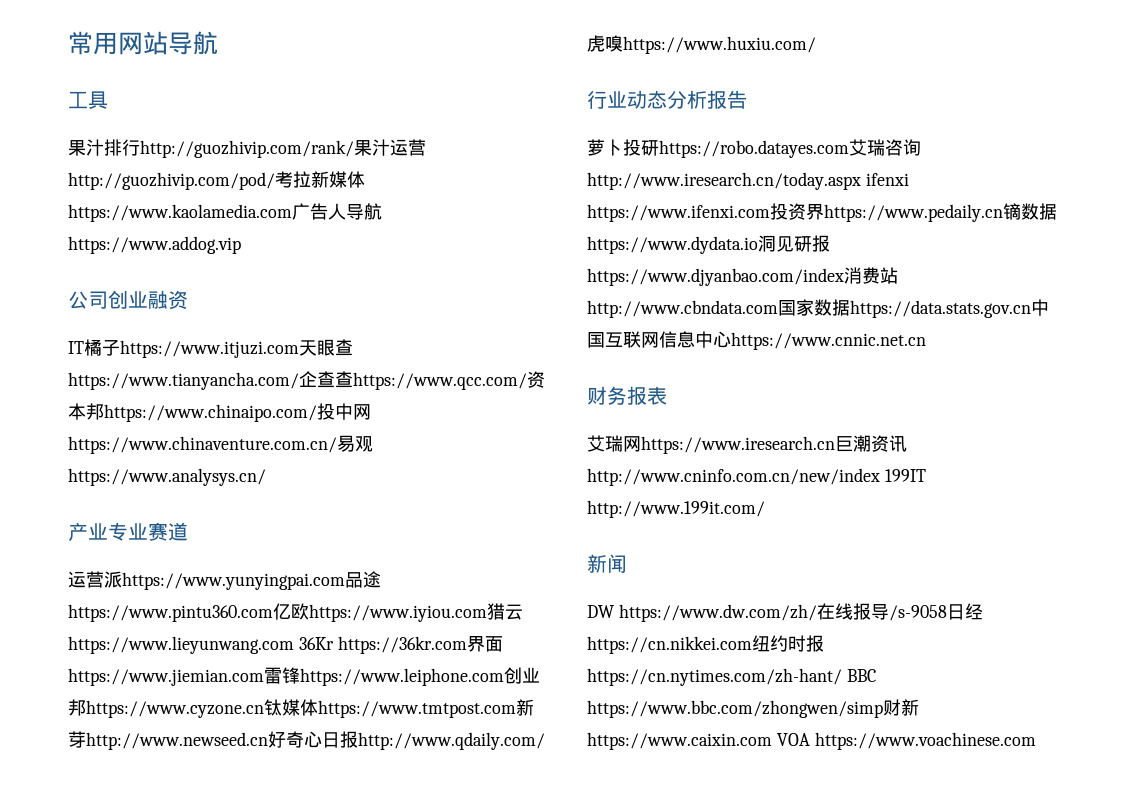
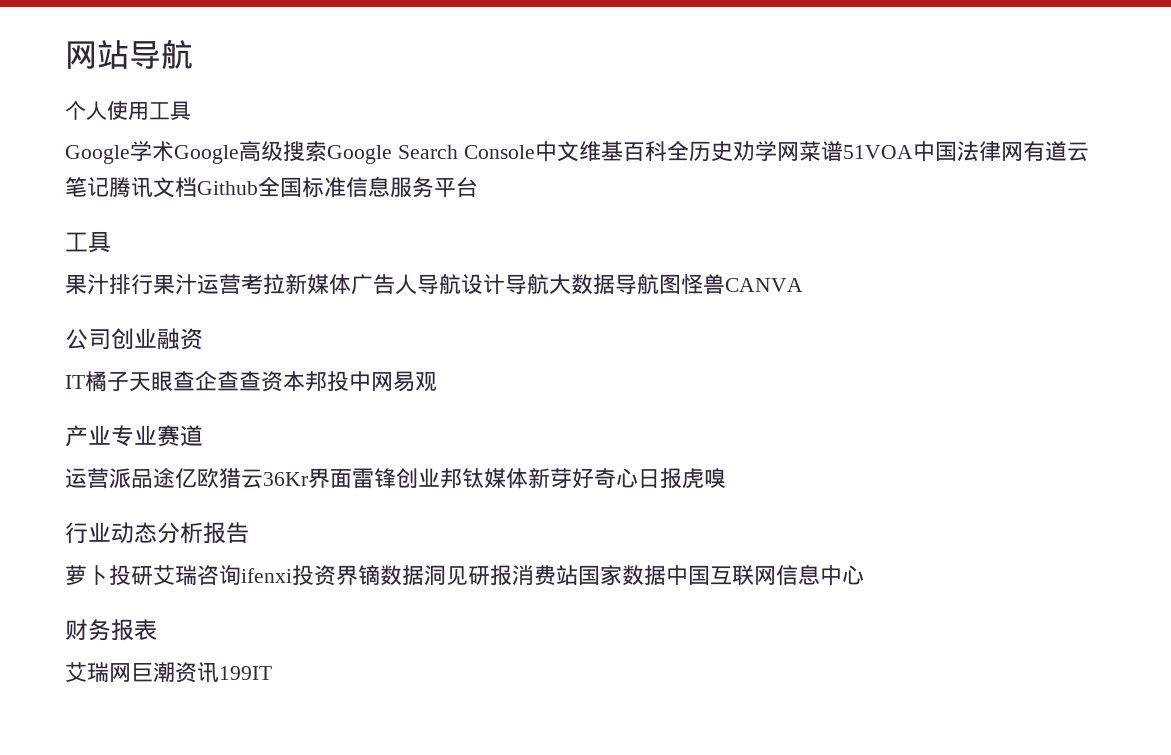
- 常用网站导航
+ 网站导航
+ 个人使用工具
+ Google学术Google高级搜索Google Search Console中文维基百科全历史劝学网菜谱51VOA中国法律网有道云笔记腾讯文档Github全国标准信息服务平台
- 果汁排行http://guozhivip.com/rank/果汁运营http://guozhivip.com/pod/考拉新媒体https://www.kaolamedia.com广告人导航https://www.addog.vip
+ 果汁排行果汁运营考拉新媒体广告人导航设计导航大数据导航图怪兽CANVA
- IT橘子https://www.itjuzi.com天眼查https://www.tianyancha.com/企查查https://www.qcc.com/资本邦https://www.chinaipo.com/投中网https://www.chinaventure.com.cn/易观https://www.analysys.cn/
+ IT橘子天眼查企查查资本邦投中网易观
- 运营派https://www.yunyingpai.com品途https://www.pintu360.com亿欧https://www.iyiou.com猎云https://www.lieyunwang.com 36Kr https://36kr.com界面https://www.jiemian.com雷锋https://www.leiphone.com创业邦https://www.cyzone.cn钛媒体https://www.tmtpost.com新芽http://www.newseed.cn好奇心日报http://www.qdaily.com/虎嗅https://www.huxiu.com/
+ 运营派品途亿欧猎云36Kr界面雷锋创业邦钛媒体新芽好奇心日报虎嗅
- 萝卜投研https://robo.datayes.com艾瑞咨询http://www.iresearch.cn/today.aspx ifenxi https://www.ifenxi.com投资界https://www.pedaily.cn镝数据https://www.dydata.io洞见研报https://www.djyanbao.com/index消费站http://www.cbndata.com国家数据https://data.stats.gov.cn中国互联网信息中心https://www.cnnic.net.cn
+ 萝卜投研艾瑞咨询ifenxi投资界镝数据洞见研报消费站国家数据中国互联网信息中心
- 艾瑞网https://www.iresearch.cn巨潮资讯http://www.cninfo.com.cn/new/index 199IT http://www.199it.com/
- 新闻
- DW https://www.dw.com/zh/在线报导/s-9058日经https://cn.nikkei.com纽约时报https://cn.nytimes.com/zh-hant/ BBC https://www.bbc.com/zhongwen/simp财新https://www.caixin.com VOA https://www.voachinese.com
+ 艾瑞网巨潮资讯199IT

